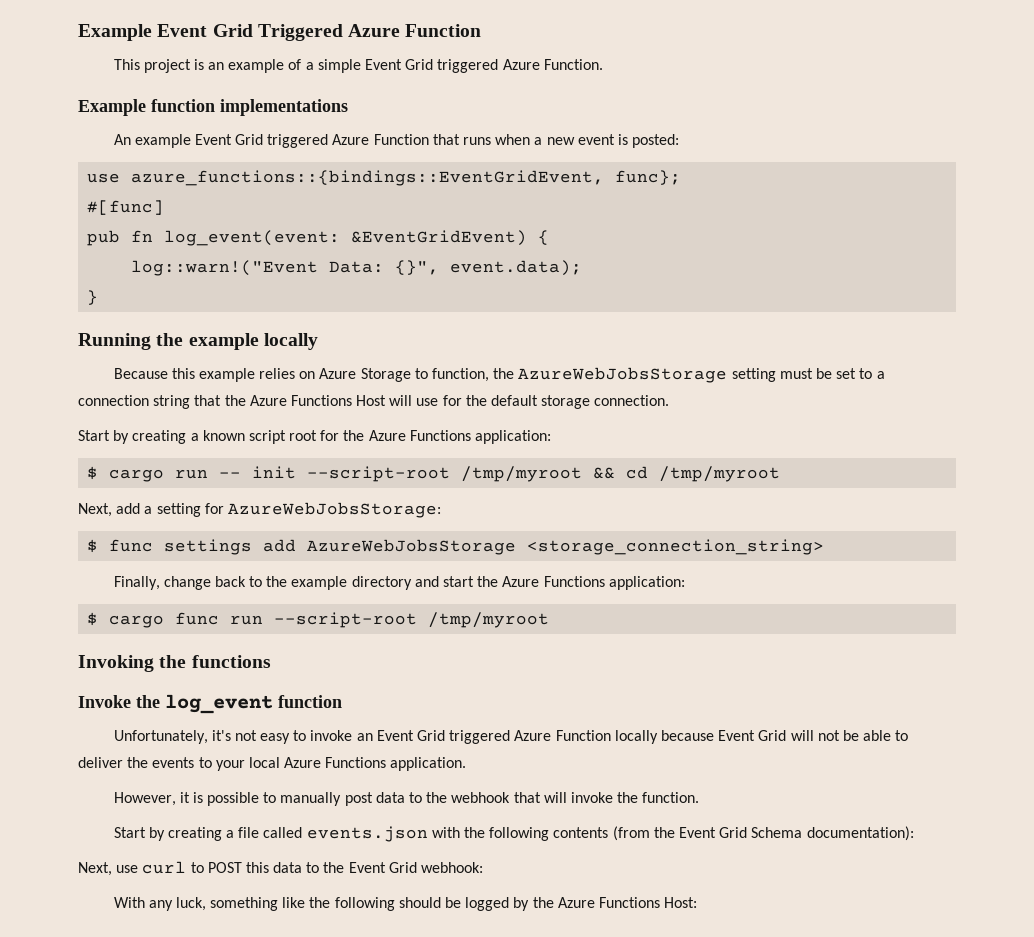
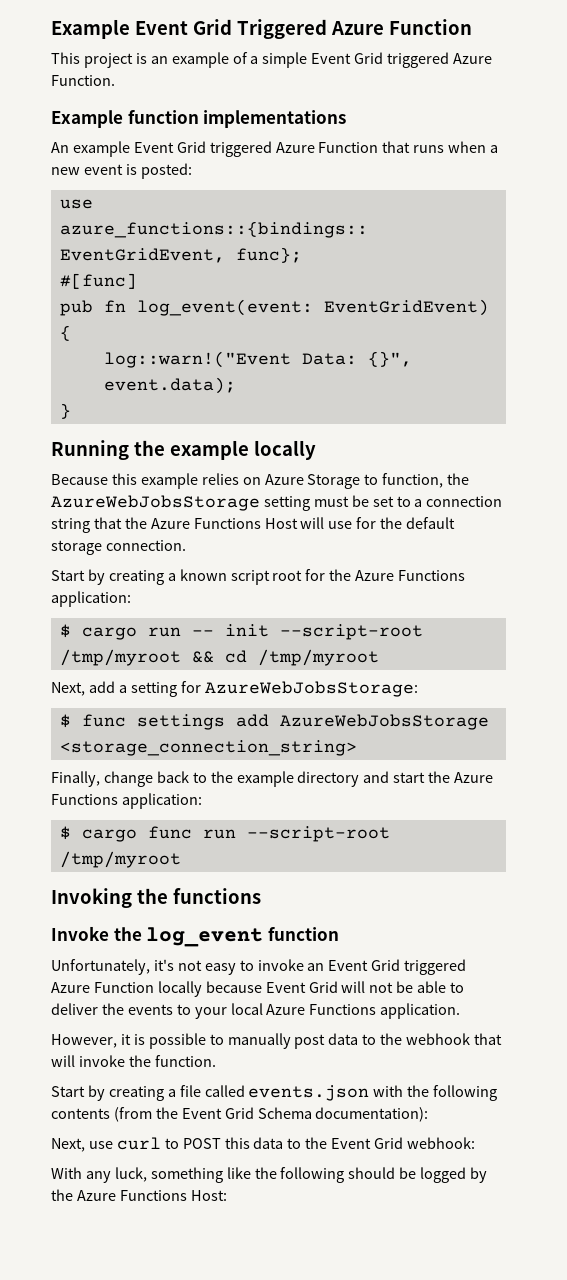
- pub fn log_event(event: &EventGridEvent) {
+ pub fn log_event(event: EventGridEvent) {

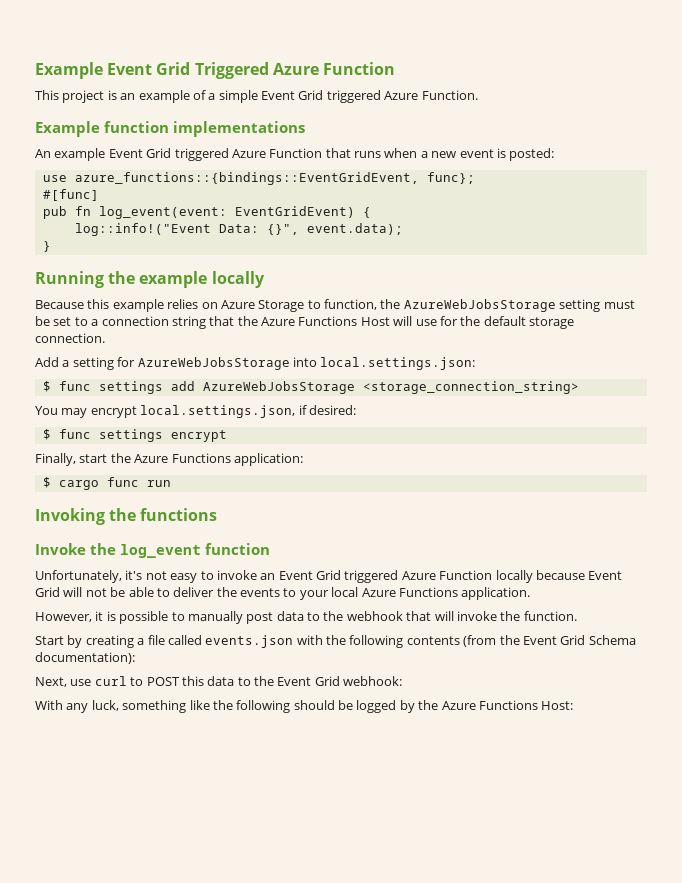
- log::warn!("Event Data: {}", event.data);
+ log::info!("Event Data: {}", event.data);
- Start by creating a known script root for the Azure Functions application:
- $ cargo run -- init --script-root /tmp/myroot && cd /tmp/myroot
- Next, add a setting for AzureWebJobsStorage:
+ Add a setting for AzureWebJobsStorage into local.settings.json:
- Finally, change back to the example directory and start the Azure Functions application:
+ You may encrypt local.settings.json, if desired:
+ $ func settings encrypt
+ Finally, start the Azure Functions application:
- $ cargo func run --script-root /tmp/myroot
+ $ cargo func run

